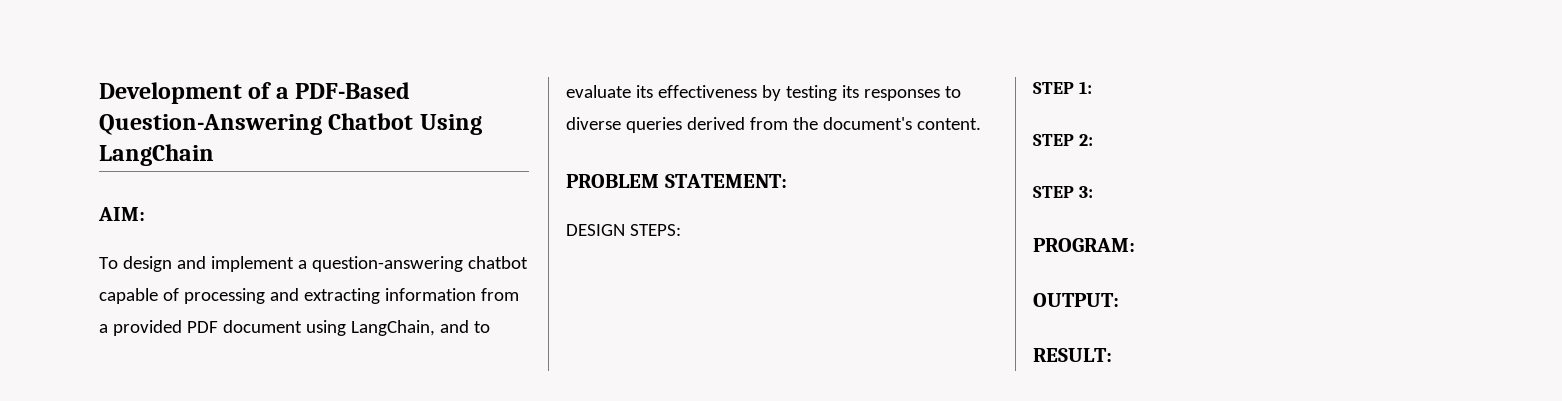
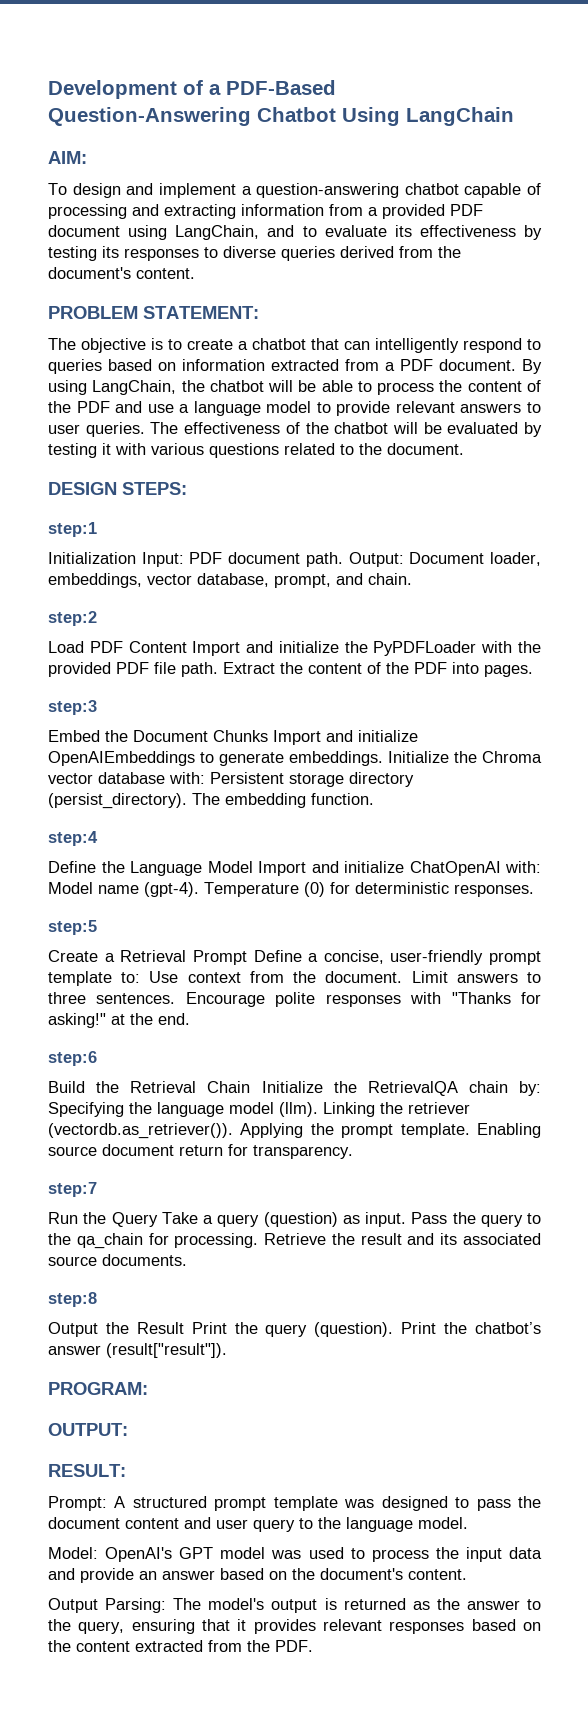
+ The objective is to create a chatbot that can intelligently respond to queries based on information extracted from a PDF document. By using LangChain, the chatbot will be able to process the content of the PDF and use a language model to provide relevant answers to user queries. The effectiveness of the chatbot will be evaluated by testing it with various questions related to the document.
  DESIGN STEPS:
- STEP 1:
- STEP 2:
- STEP 3:
+ step:1
+ Initialization Input: PDF document path. Output: Document loader, embeddings, vector database, prompt, and chain.
+ step:2
+ Load PDF Content Import and initialize the PyPDFLoader with the provided PDF file path. Extract the content of the PDF into pages.
+ step:3
+ Embed the Document Chunks Import and initialize OpenAIEmbeddings to generate embeddings. Initialize the Chroma vector database with: Persistent storage directory (persist_directory). The embedding function.
+ step:4
+ Define the Language Model Import and initialize ChatOpenAI with: Model name (gpt-4). Temperature (0) for deterministic responses.
+ step:5
+ Create a Retrieval Prompt Define a concise, user-friendly prompt template to: Use context from the document. Limit answers to three sentences. Encourage polite responses with "Thanks for asking!" at the end.
+ step:6
+ Build the Retrieval Chain Initialize the RetrievalQA chain by: Specifying the language model (llm). Linking the retriever (vectordb.as_retriever()). Applying the prompt template. Enabling source document return for transparency.
+ step:7
+ Run the Query Take a query (question) as input. Pass the query to the qa_chain for processing. Retrieve the result and its associated source documents.
+ step:8
+ Output the Result Print the query (question). Print the chatbot’s answer (result["result"]).
  PROGRAM:
  OUTPUT:
  RESULT:
+ Prompt: A structured prompt template was designed to pass the document content and user query to the language model.
+ Model: OpenAI's GPT model was used to process the input data and provide an answer based on the document's content.
+ Output Parsing: The model's output is returned as the answer to the query, ensuring that it provides relevant responses based on the content extracted from the PDF.

